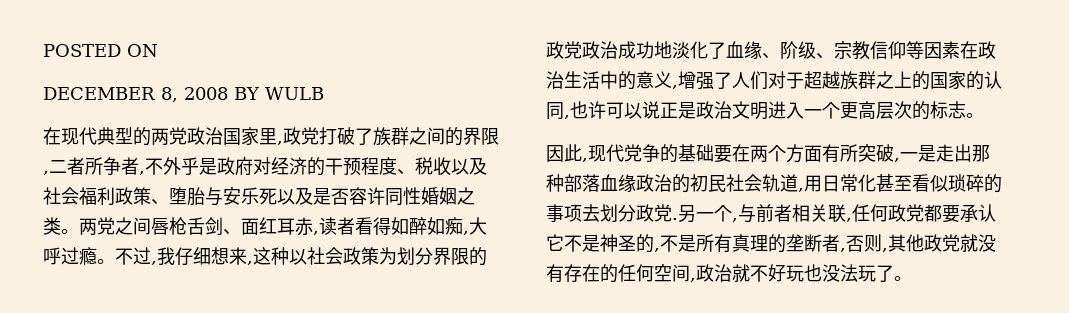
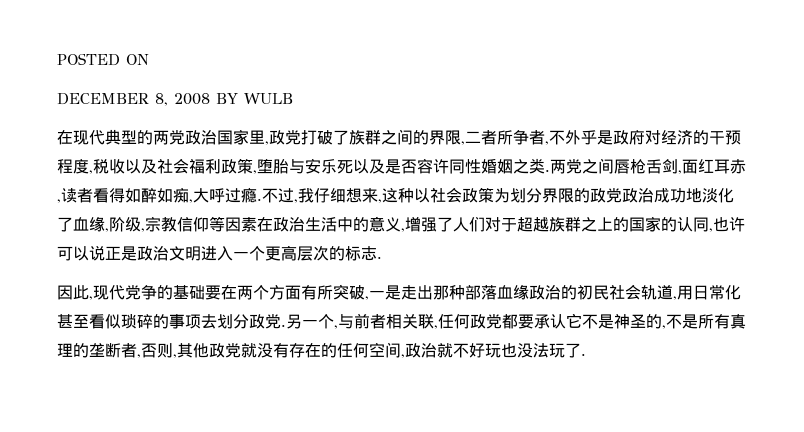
- 在现代典型的两党政治国家里,政党打破了族群之间的界限,二者所争者,不外乎是政府对经济的干预程度、税收以及社会福利政策、堕胎与安乐死以及是否容许同性婚姻之类。
+ 在现代典型的两党政治国家里,政党打破了族群之间的界限,二者所争者,不外乎是政府对经济的干预程度,税收以及社会福利政策,堕胎与安乐死以及是否容许同性婚姻之类.
- 两党之间唇枪舌剑、面红耳赤,读者看得如醉如痴,大呼过瘾。
+ 两党之间唇枪舌剑,面红耳赤,读者看得如醉如痴,大呼过瘾.
- 不过,我仔细想来,这种以社会政策为划分界限的政党政治成功地淡化了血缘、阶级、宗教信仰等因素在政治生活中的意义,增强了人们对于超越族群之上的国家的认同,也许可以说正是政治文明进入一个更高层次的标志。
+ 不过,我仔细想来,这种以社会政策为划分界限的政党政治成功地淡化了血缘,阶级,宗教信仰等因素在政治生活中的意义,增强了人们对于超越族群之上的国家的认同,也许可以说正是政治文明进入一个更高层次的标志.
- 另一个,与前者相关联,任何政党都要承认它不是神圣的,不是所有真理的垄断者,否则,其他政党就没有存在的任何空间,政治就不好玩也没法玩了。
+ 另一个,与前者相关联,任何政党都要承认它不是神圣的,不是所有真理的垄断者,否则,其他政党就没有存在的任何空间,政治就不好玩也没法玩了.

